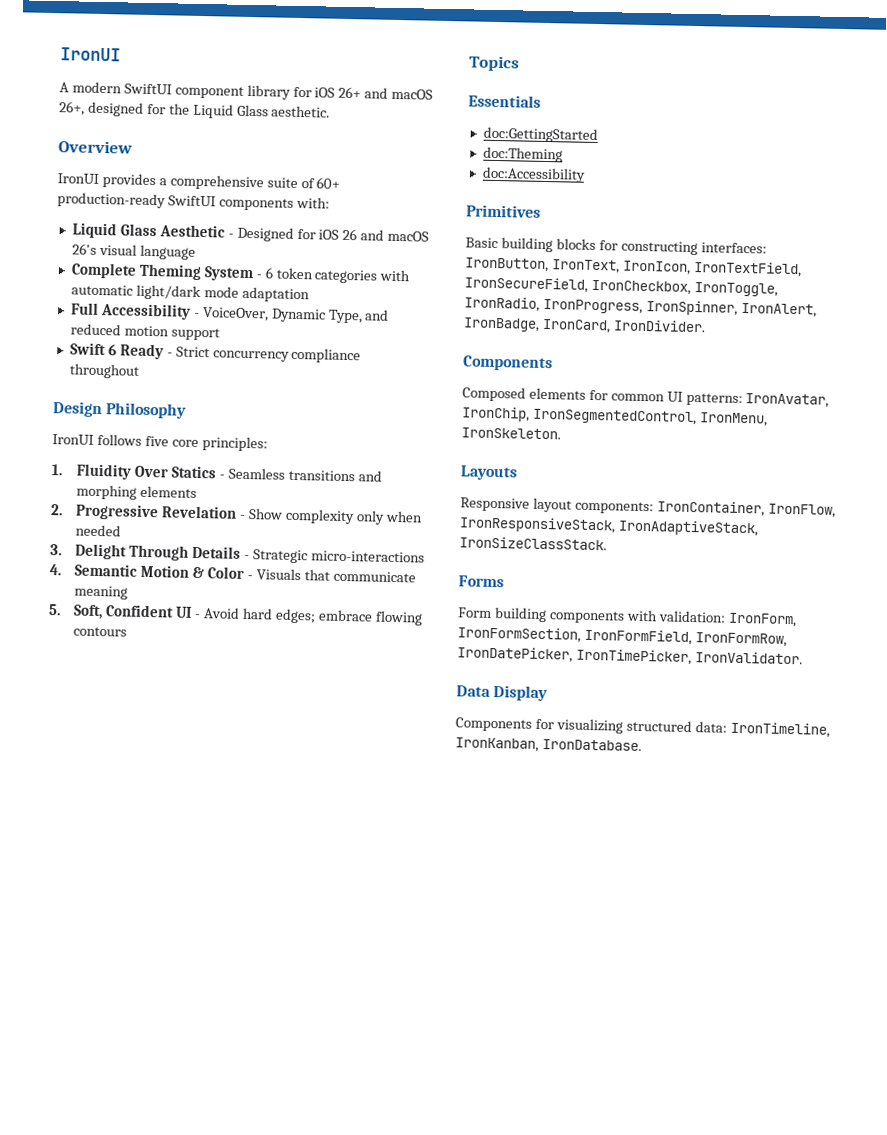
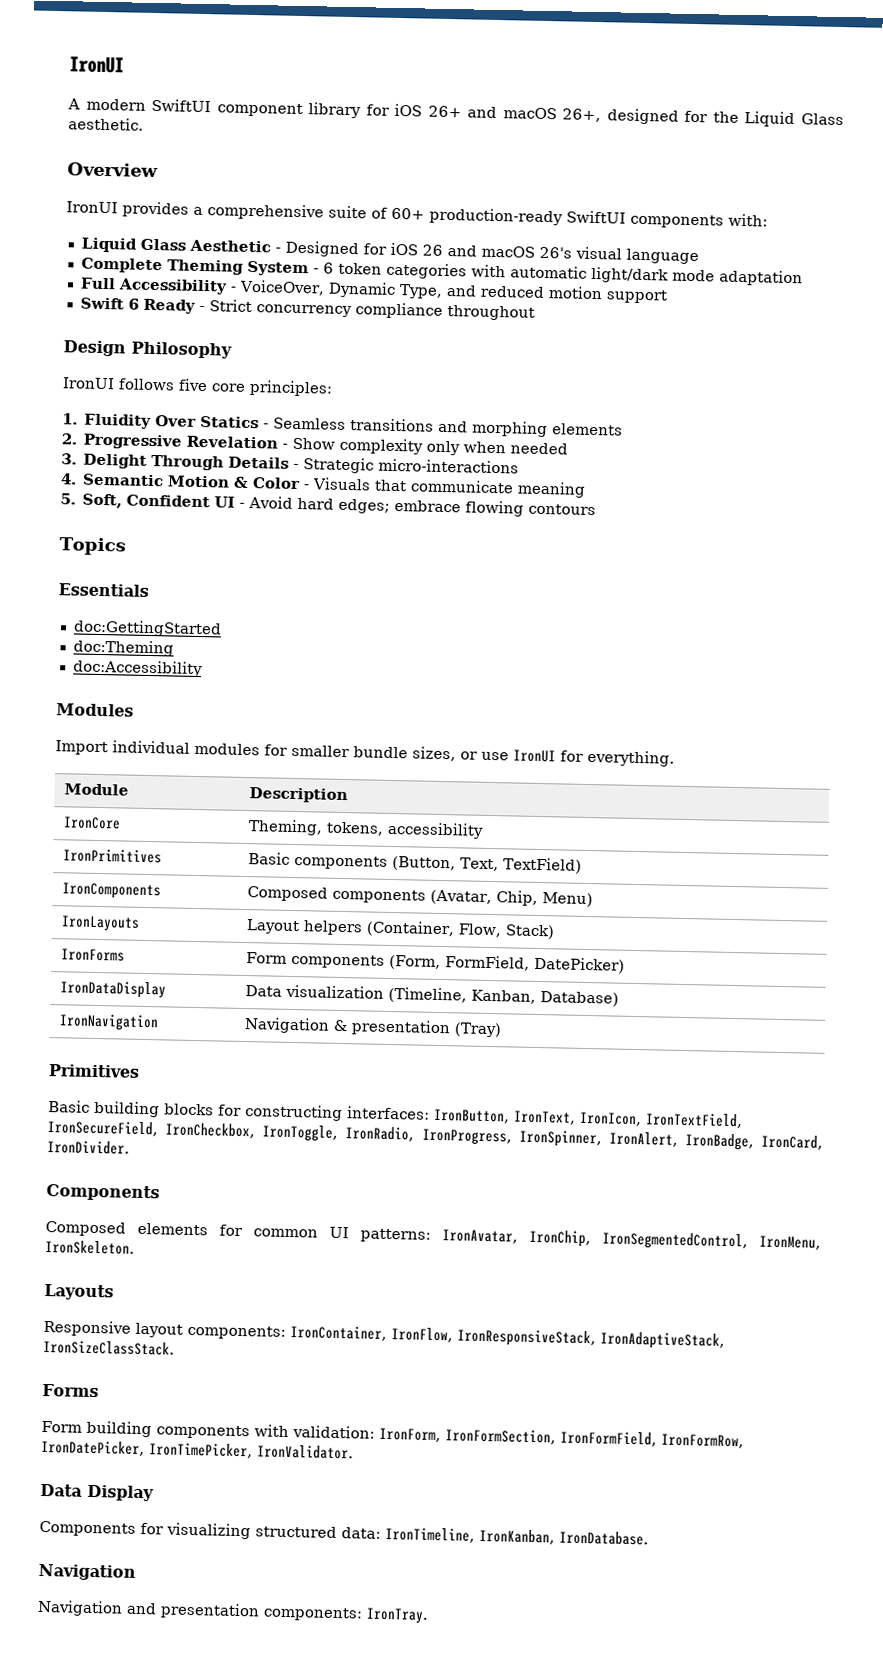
+ Modules
+ Import individual modules for smaller bundle sizes, or use IronUI for everything.
+ Module | Description
+ IronCore | Theming, tokens, accessibility
+ IronPrimitives | Basic components (Button, Text, TextField)
+ IronComponents | Composed components (Avatar, Chip, Menu)
+ IronLayouts | Layout helpers (Container, Flow, Stack)
+ IronForms | Form components (Form, FormField, DatePicker)
+ IronDataDisplay | Data visualization (Timeline, Kanban, Database)
+ IronNavigation | Navigation & presentation (Tray)
  Components for visualizing structured data: IronTimeline, IronKanban, IronDatabase.
+ Navigation
+ Navigation and presentation components: IronTray.

